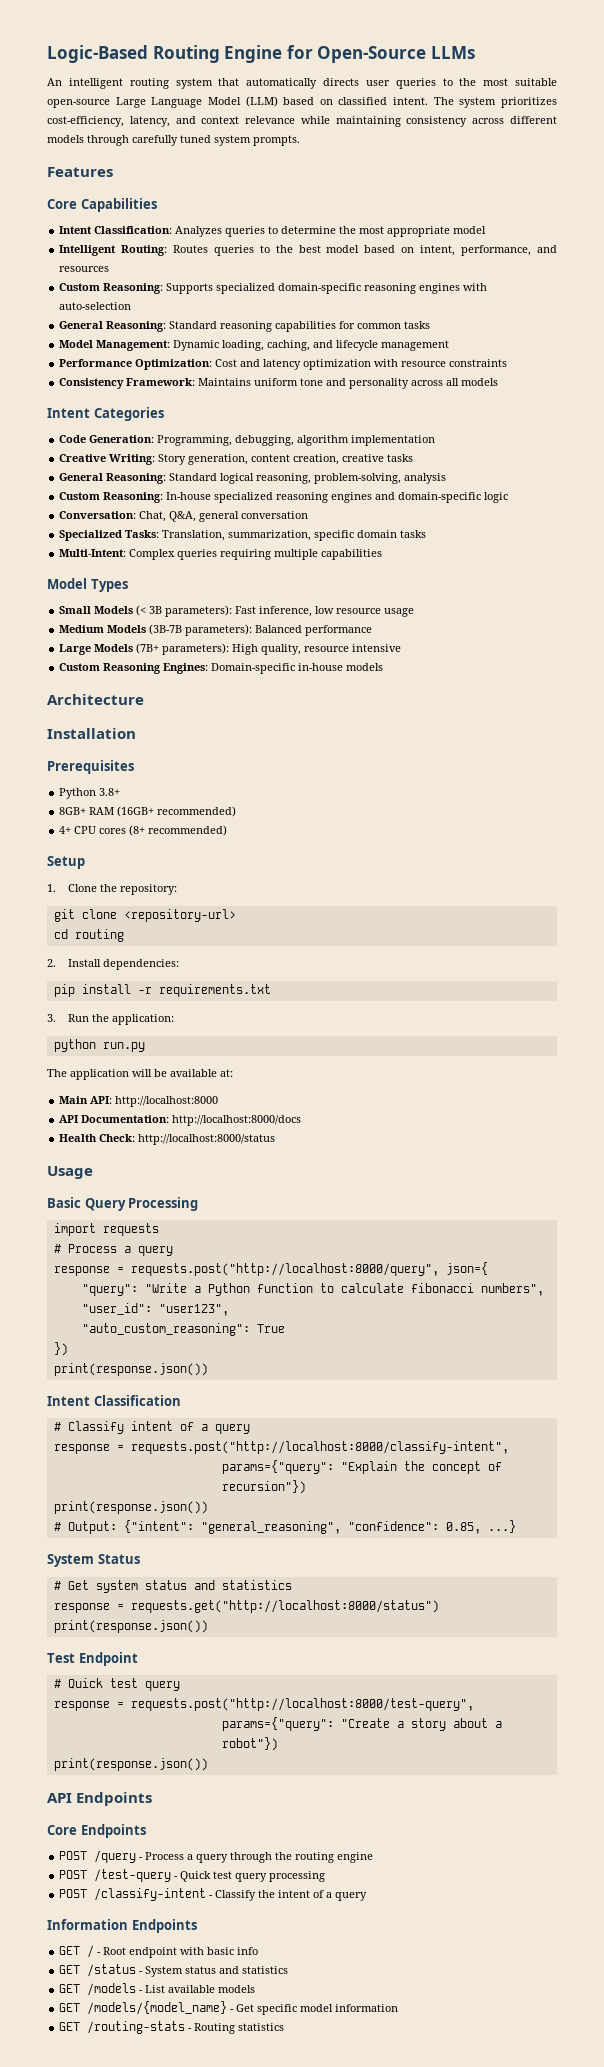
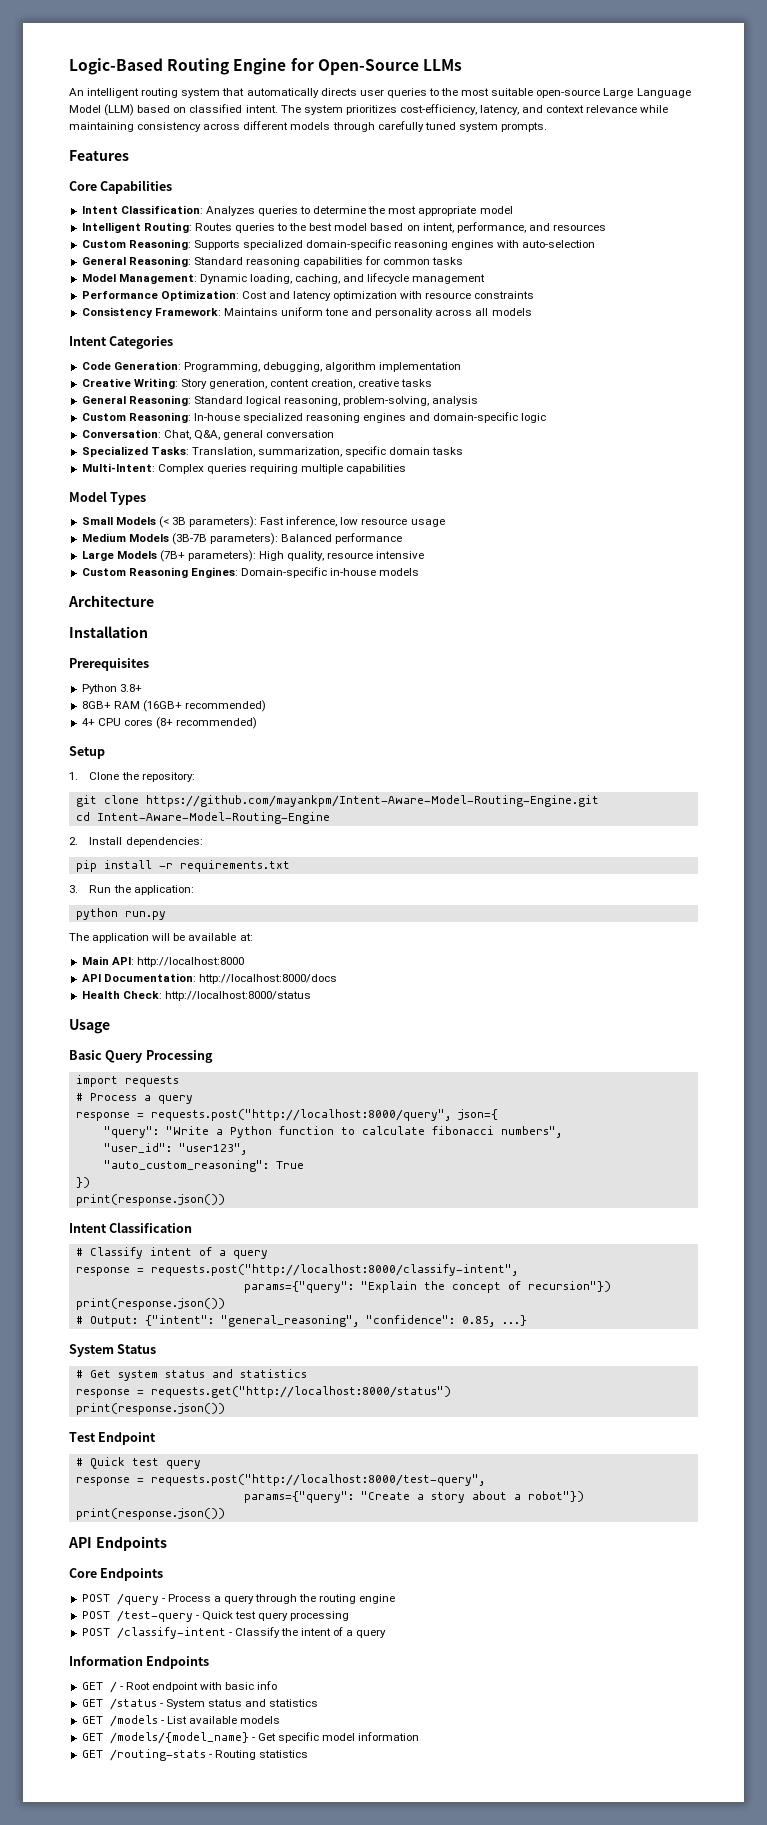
- git clone <repository-url>
+ git clone https://github.com/mayankpm/Intent-Aware-Model-Routing-Engine.git
- cd routing
+ cd Intent-Aware-Model-Routing-Engine

